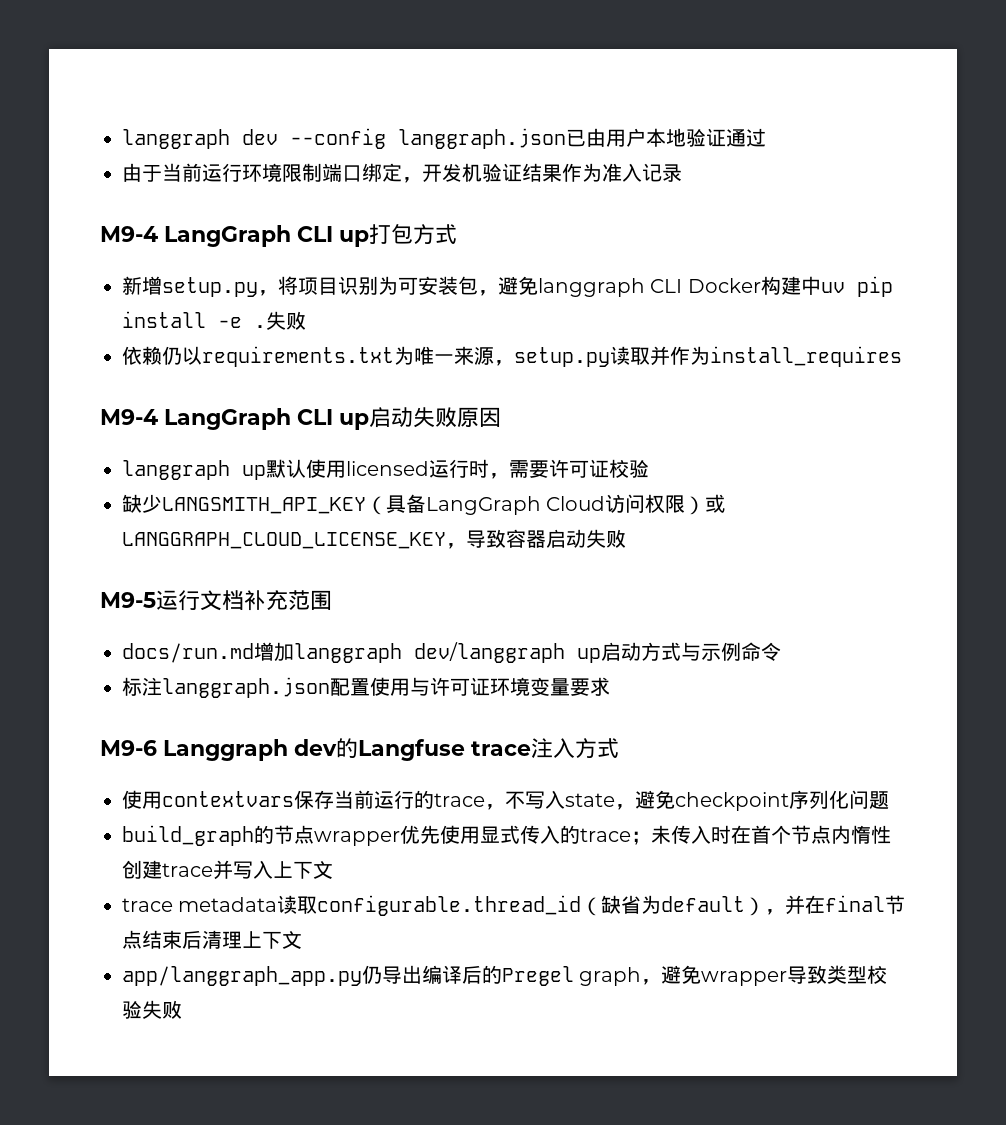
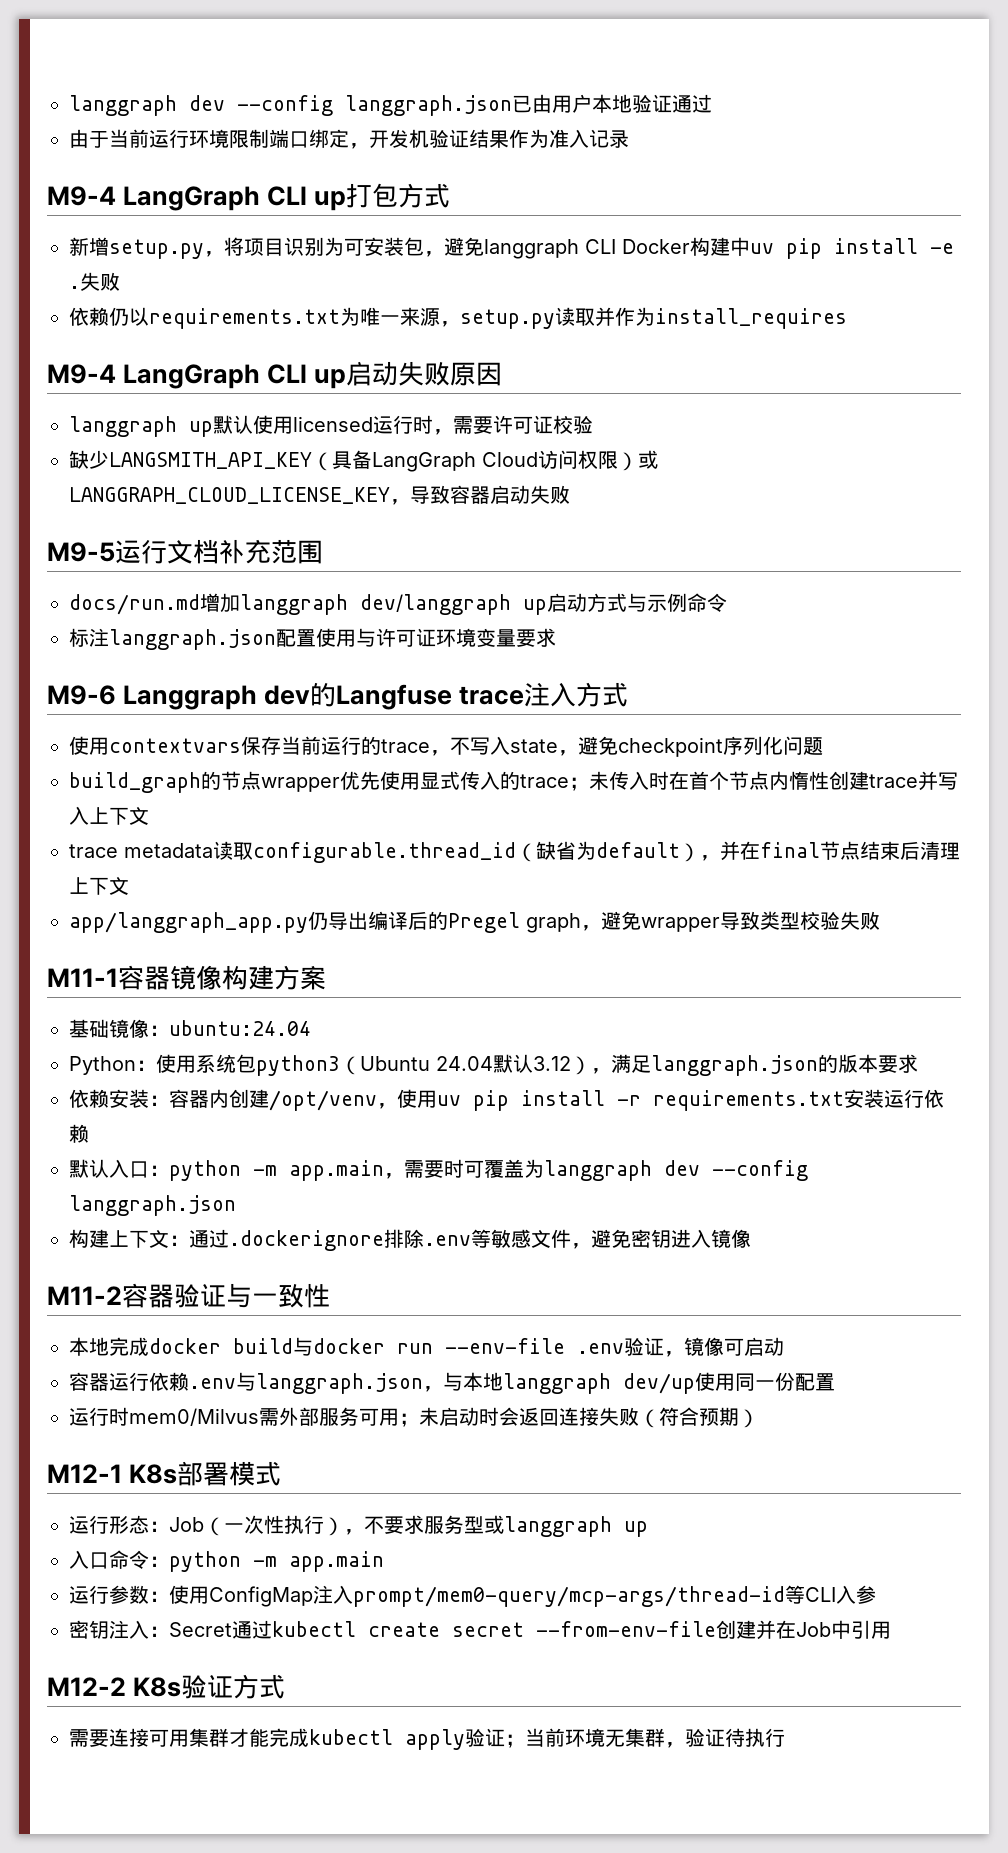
+ M11-1容器镜像构建方案
+ 基础镜像：ubuntu:24.04
+ Python：使用系统包python3（Ubuntu 24.04默认3.12），满足langgraph.json的版本要求
+ 依赖安装：容器内创建/opt/venv，使用uv pip install -r requirements.txt安装运行依赖
+ 默认入口：python -m app.main，需要时可覆盖为langgraph dev --config langgraph.json
+ 构建上下文：通过.dockerignore排除.env等敏感文件，避免密钥进入镜像
+ M11-2容器验证与一致性
+ 本地完成docker build与docker run --env-file .env验证，镜像可启动
+ 容器运行依赖.env与langgraph.json，与本地langgraph dev/up使用同一份配置
+ 运行时mem0/Milvus需外部服务可用；未启动时会返回连接失败（符合预期）
+ M12-1 K8s部署模式
+ 运行形态：Job（一次性执行），不要求服务型或langgraph up
+ 入口命令：python -m app.main
+ 运行参数：使用ConfigMap注入prompt/mem0-query/mcp-args/thread-id等CLI入参
+ 密钥注入：Secret通过kubectl create secret --from-env-file创建并在Job中引用
+ M12-2 K8s验证方式
+ 需要连接可用集群才能完成kubectl apply验证；当前环境无集群，验证待执行

